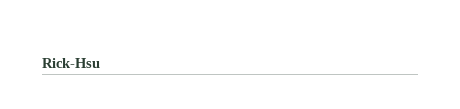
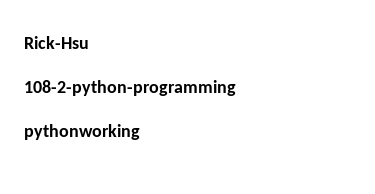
+ 108-2-python-programming
+ pythonworking

